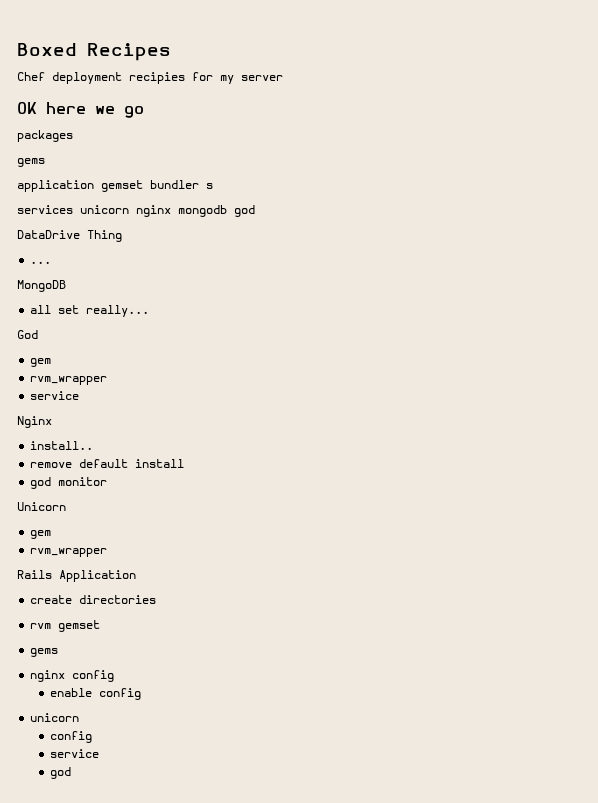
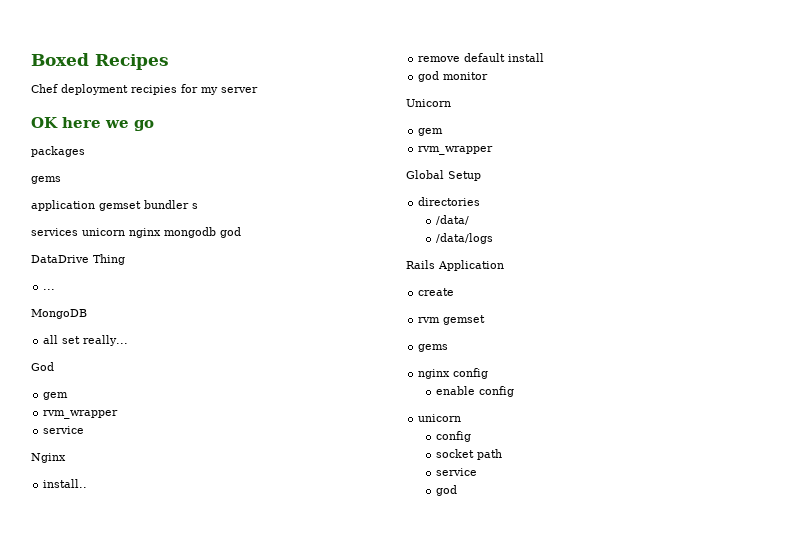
+ Global Setup
+ directories
+ /data/
+ /data/logs
- create directories
+ create
+ socket path

